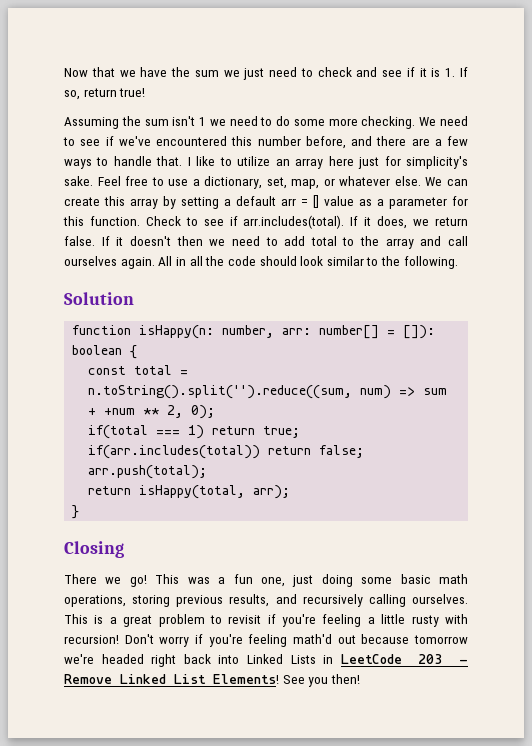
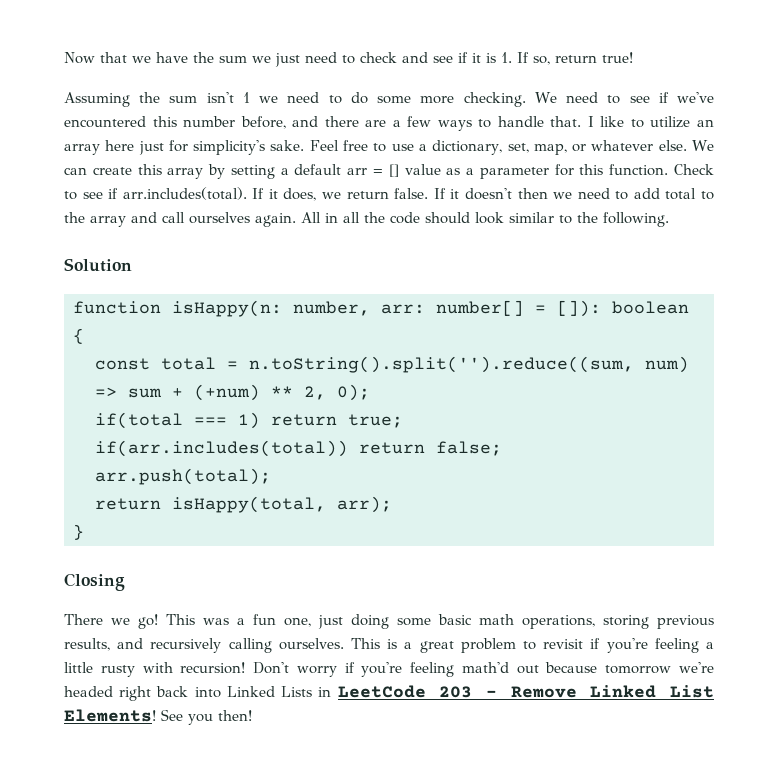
- const total = n.toString().split('').reduce((sum, num) => sum + +num ** 2, 0);
+ const total = n.toString().split('').reduce((sum, num) => sum + (+num) ** 2, 0);

